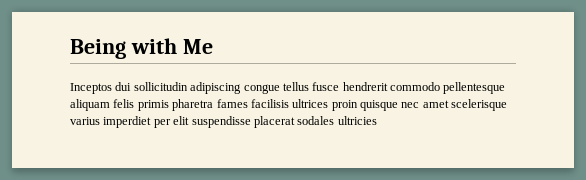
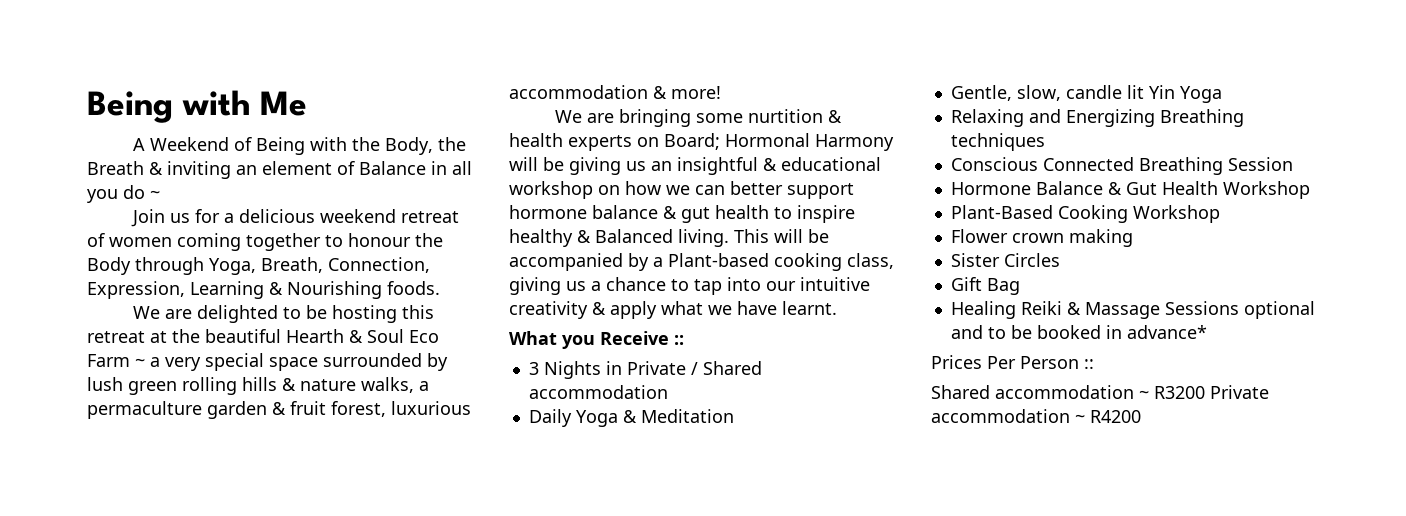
- Inceptos dui sollicitudin adipiscing congue tellus fusce hendrerit commodo pellentesque aliquam felis primis pharetra fames facilisis ultrices proin quisque nec amet scelerisque varius imperdiet per elit suspendisse placerat sodales ultricies
+ A Weekend of Being with the Body, the Breath & inviting an element of Balance in all you do ~
+ Join us for a delicious weekend retreat of women coming together to honour the Body through Yoga, Breath, Connection, Expression, Learning & Nourishing foods.
+ We are delighted to be hosting this retreat at the beautiful Hearth & Soul Eco Farm ~ a very special space surrounded by lush green rolling hills & nature walks, a permaculture garden & fruit forest, luxurious accommodation & more!
+ We are bringing some nurtition & health experts on Board; Hormonal Harmony will be giving us an insightful & educational workshop on how we can better support hormone balance & gut health to inspire healthy & Balanced living. This will be accompanied by a Plant-based cooking class, giving us a chance to tap into our intuitive creativity & apply what we have learnt.
+ What you Receive ::
+ 3 Nights in Private / Shared accommodation
+ Daily Yoga & Meditation
+ Gentle, slow, candle lit Yin Yoga
+ Relaxing and Energizing Breathing techniques
+ Conscious Connected Breathing Session
+ Hormone Balance & Gut Health Workshop
+ Plant-Based Cooking Workshop
+ Flower crown making
+ Sister Circles
+ Gift Bag
+ Healing Reiki & Massage Sessions optional and to be booked in advance*
+ Prices Per Person ::
+ Shared accommodation ~ R3200 Private accommodation ~ R4200

